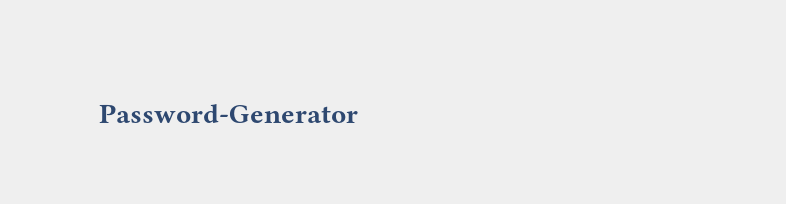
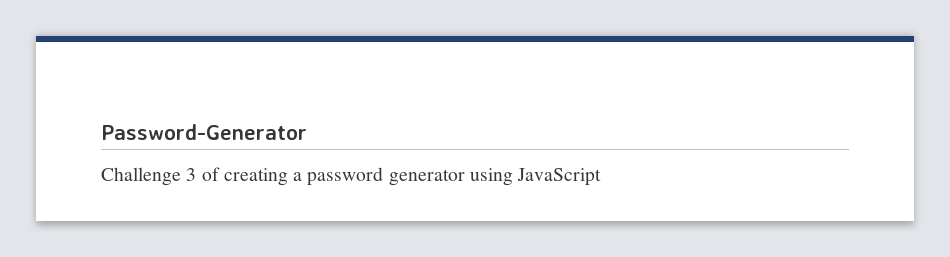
+ Challenge 3 of creating a password generator using JavaScript

